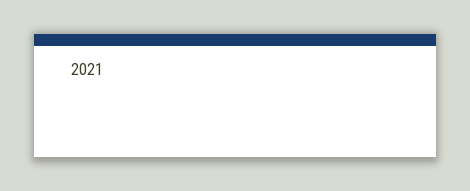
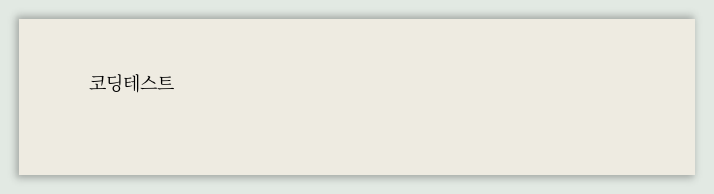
- 2021
+ 코딩테스트

